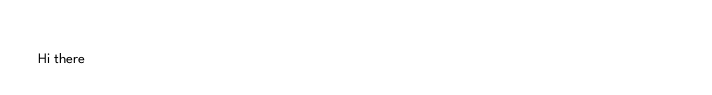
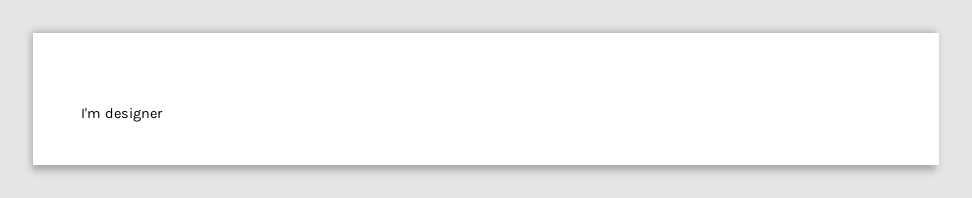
- Hi there
+ I'm designer

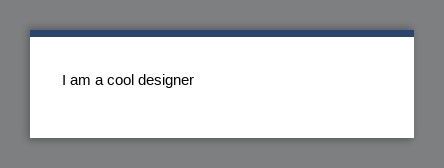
- I'm designer
+ I am a cool designer

